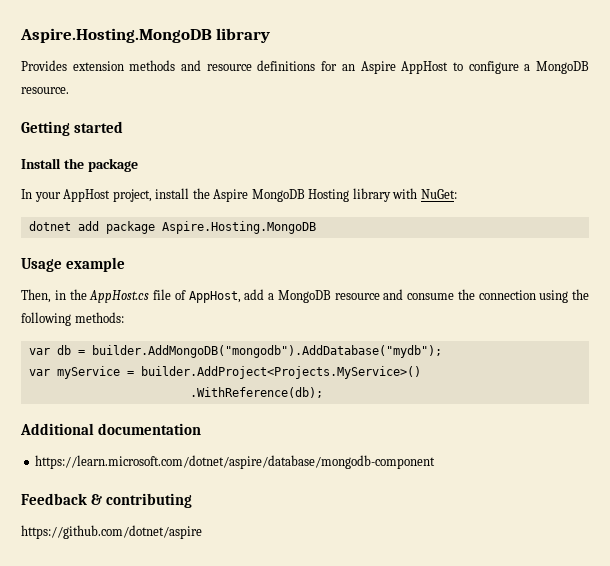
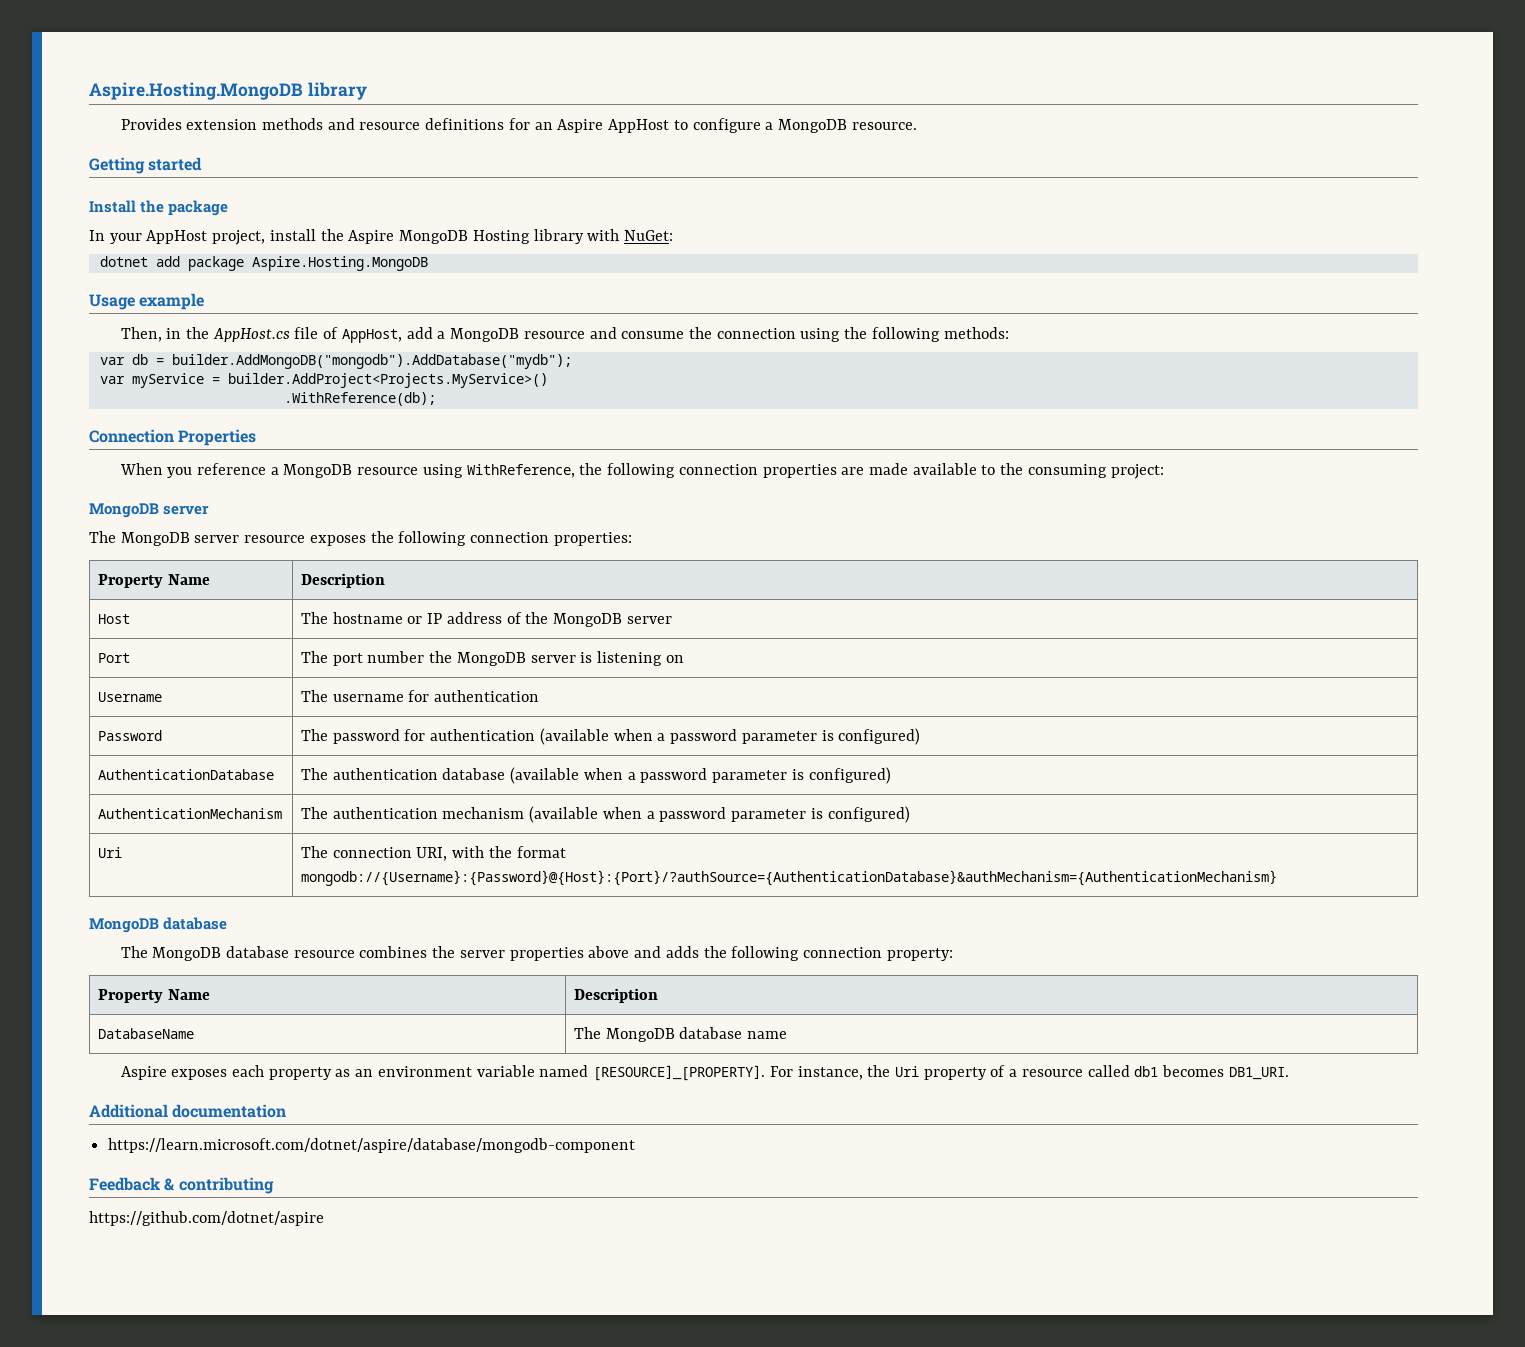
+ Connection Properties
+ When you reference a MongoDB resource using WithReference, the following connection properties are made available to the consuming project:
+ MongoDB server
+ The MongoDB server resource exposes the following connection properties:
+ Property Name | Description
+ Host | The hostname or IP address of the MongoDB server
+ Port | The port number the MongoDB server is listening on
+ Username | The username for authentication
+ Password | The password for authentication (available when a password parameter is configured)
+ AuthenticationDatabase | The authentication database (available when a password parameter is configured)
+ AuthenticationMechanism | The authentication mechanism (available when a password parameter is configured)
+ Uri | The connection URI, with the format mongodb://{Username}:{Password}@{Host}:{Port}/?authSource={AuthenticationDatabase}&authMechanism={AuthenticationMechanism}
+ MongoDB database
+ The MongoDB database resource combines the server properties above and adds the following connection property:
+ Property Name | Description
+ DatabaseName | The MongoDB database name
+ Aspire exposes each property as an environment variable named [RESOURCE]_[PROPERTY]. For instance, the Uri property of a resource called db1 becomes DB1_URI.

